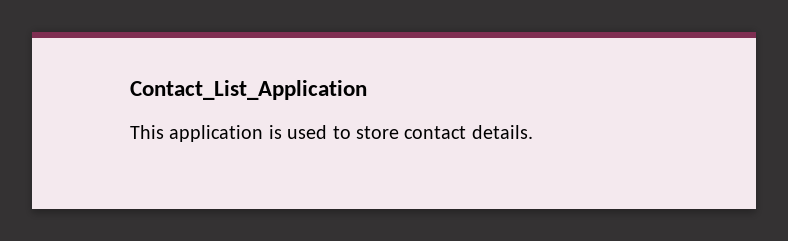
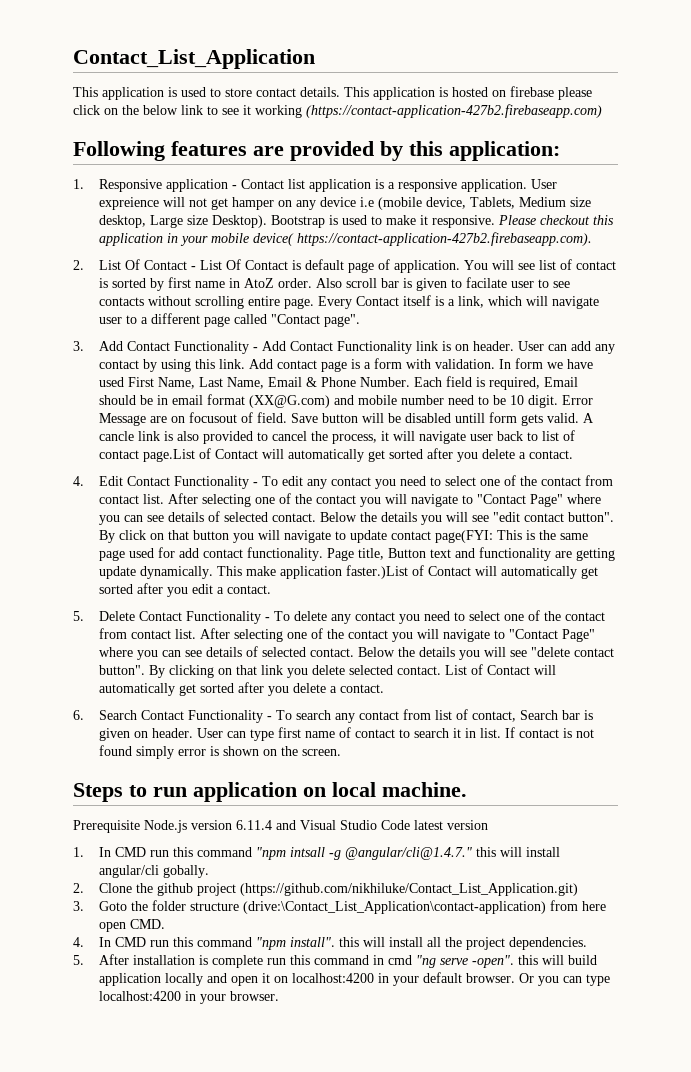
+ This application is hosted on firebase please click on the below link to see it working (https://contact-application-427b2.firebaseapp.com)
+ Following features are provided by this application:
+ 1. Responsive application - Contact list application is a responsive application. User expreience will not get hamper on any device i.e (mobile device, Tablets, Medium size desktop, Large size Desktop). Bootstrap is used to make it responsive. Please checkout this application in your mobile device( https://contact-application-427b2.firebaseapp.com).
+ 2. List Of Contact - List Of Contact is default page of application. You will see list of contact is sorted by first name in AtoZ order. Also scroll bar is given to facilate user to see contacts without scrolling entire page. Every Contact itself is a link, which will navigate user to a different page called "Contact page".
+ 3. Add Contact Functionality - Add Contact Functionality link is on header. User can add any contact by using this link. Add contact page is a form with validation. In form we have used First Name, Last Name, Email & Phone Number. Each field is required, Email should be in email format (XX@G.com) and mobile number need to be 10 digit. Error Message are on focusout of field. Save button will be disabled untill form gets valid. A cancle link is also provided to cancel the process, it will navigate user back to list of contact page.List of Contact will automatically get sorted after you delete a contact.
+ 4. Edit Contact Functionality - To edit any contact you need to select one of the contact from contact list. After selecting one of the contact you will navigate to "Contact Page" where you can see details of selected contact. Below the details you will see "edit contact button". By click on that button you will navigate to update contact page(FYI: This is the same page used for add contact functionality. Page title, Button text and functionality are getting update dynamically. This make application faster.)List of Contact will automatically get sorted after you edit a contact.
+ 5. Delete Contact Functionality - To delete any contact you need to select one of the contact from contact list. After selecting one of the contact you will navigate to "Contact Page" where you can see details of selected contact. Below the details you will see "delete contact button". By clicking on that link you delete selected contact. List of Contact will automatically get sorted after you delete a contact.
+ 6. Search Contact Functionality - To search any contact from list of contact, Search bar is given on header. User can type first name of contact to search it in list. If contact is not found simply error is shown on the screen.
+ Steps to run application on local machine.
+ Prerequisite Node.js version 6.11.4 and Visual Studio Code latest version
+ 1. In CMD run this command "npm intsall -g @angular/cli@1.4.7." this will install angular/cli gobally.
+ 2. Clone the github project (https://github.com/nikhiluke/Contact_List_Application.git)
+ 3. Goto the folder structure (drive:\Contact_List_Application\contact-application) from here open CMD.
+ 4. In CMD run this command "npm install". this will install all the project dependencies.
+ 5. After installation is complete run this command in cmd "ng serve -open". this will build application locally and open it on localhost:4200 in your default browser. Or you can type localhost:4200 in your browser.

